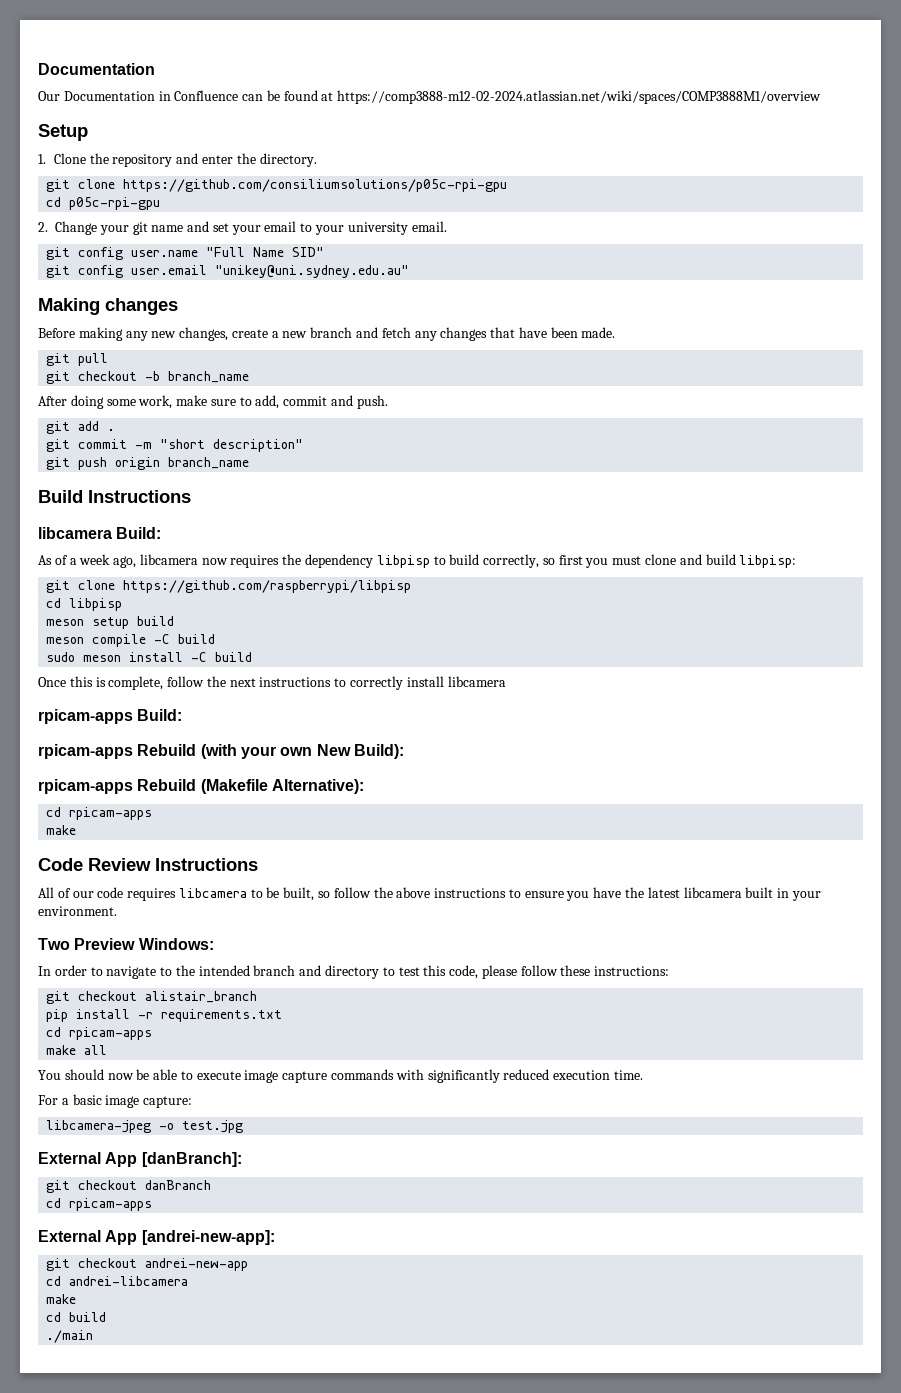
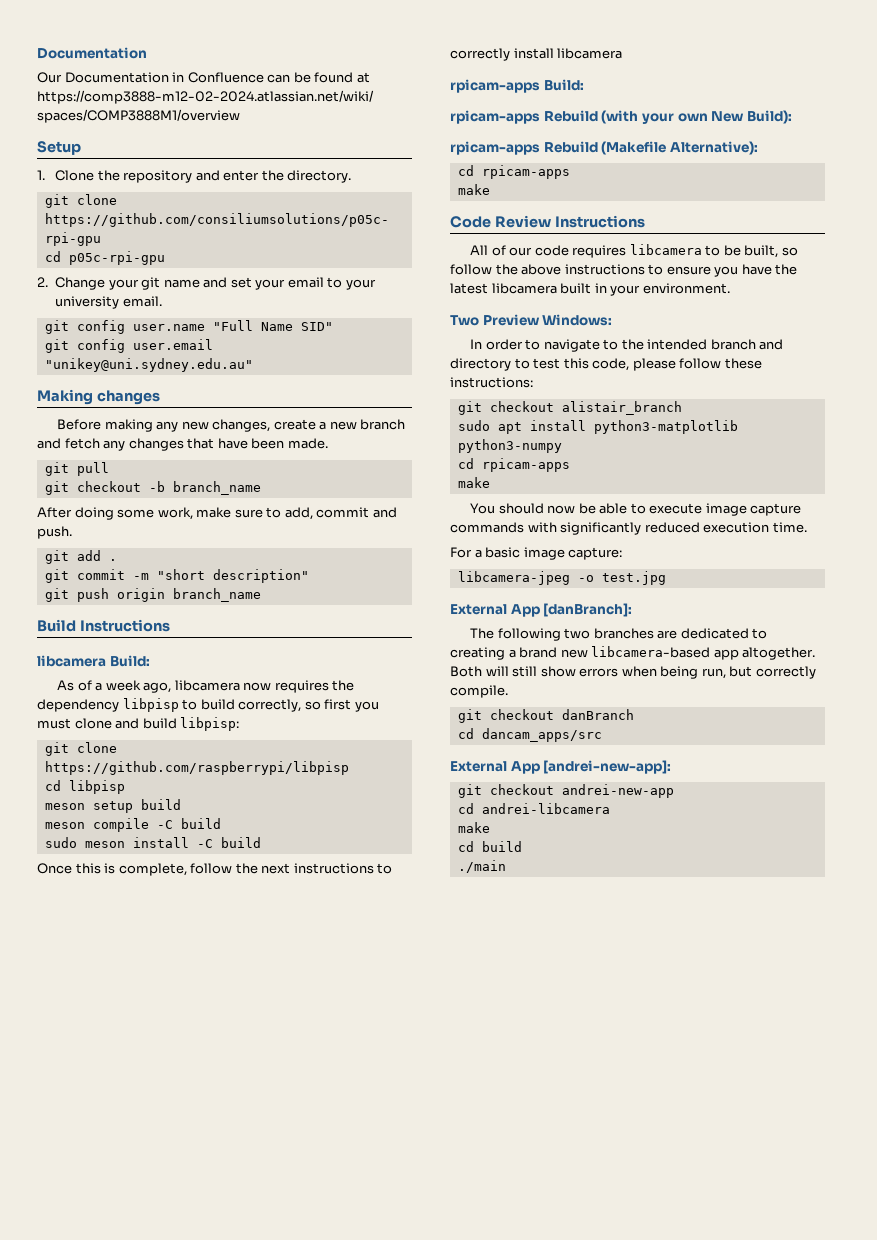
- pip install -r requirements.txt
+ sudo apt install python3-matplotlib python3-numpy
  cd rpicam-apps
- make all
+ make
+ The following two branches are dedicated to creating a brand new libcamera-based app altogether. Both will still show errors when being run, but correctly compile.
  git checkout danBranch
- cd rpicam-apps
+ cd dancam_apps/src

